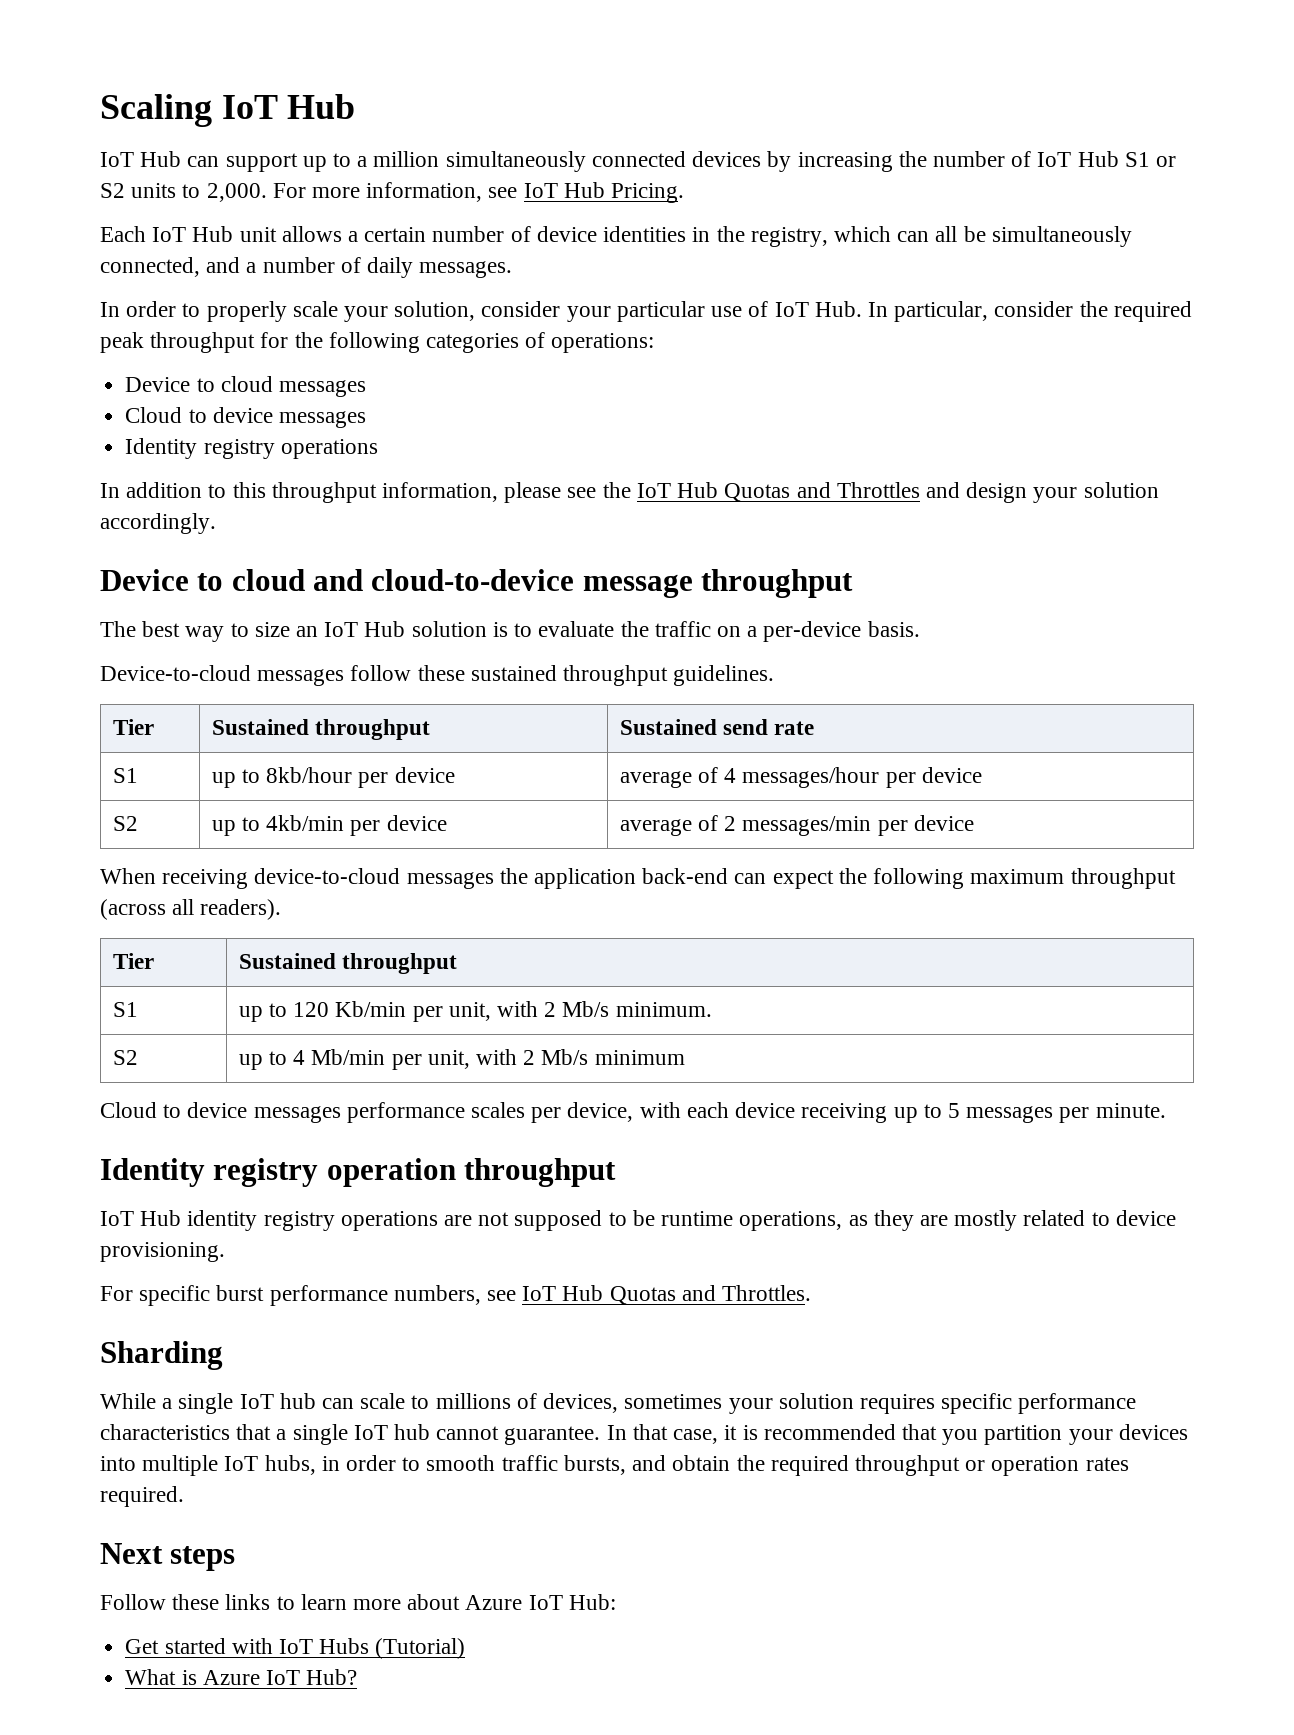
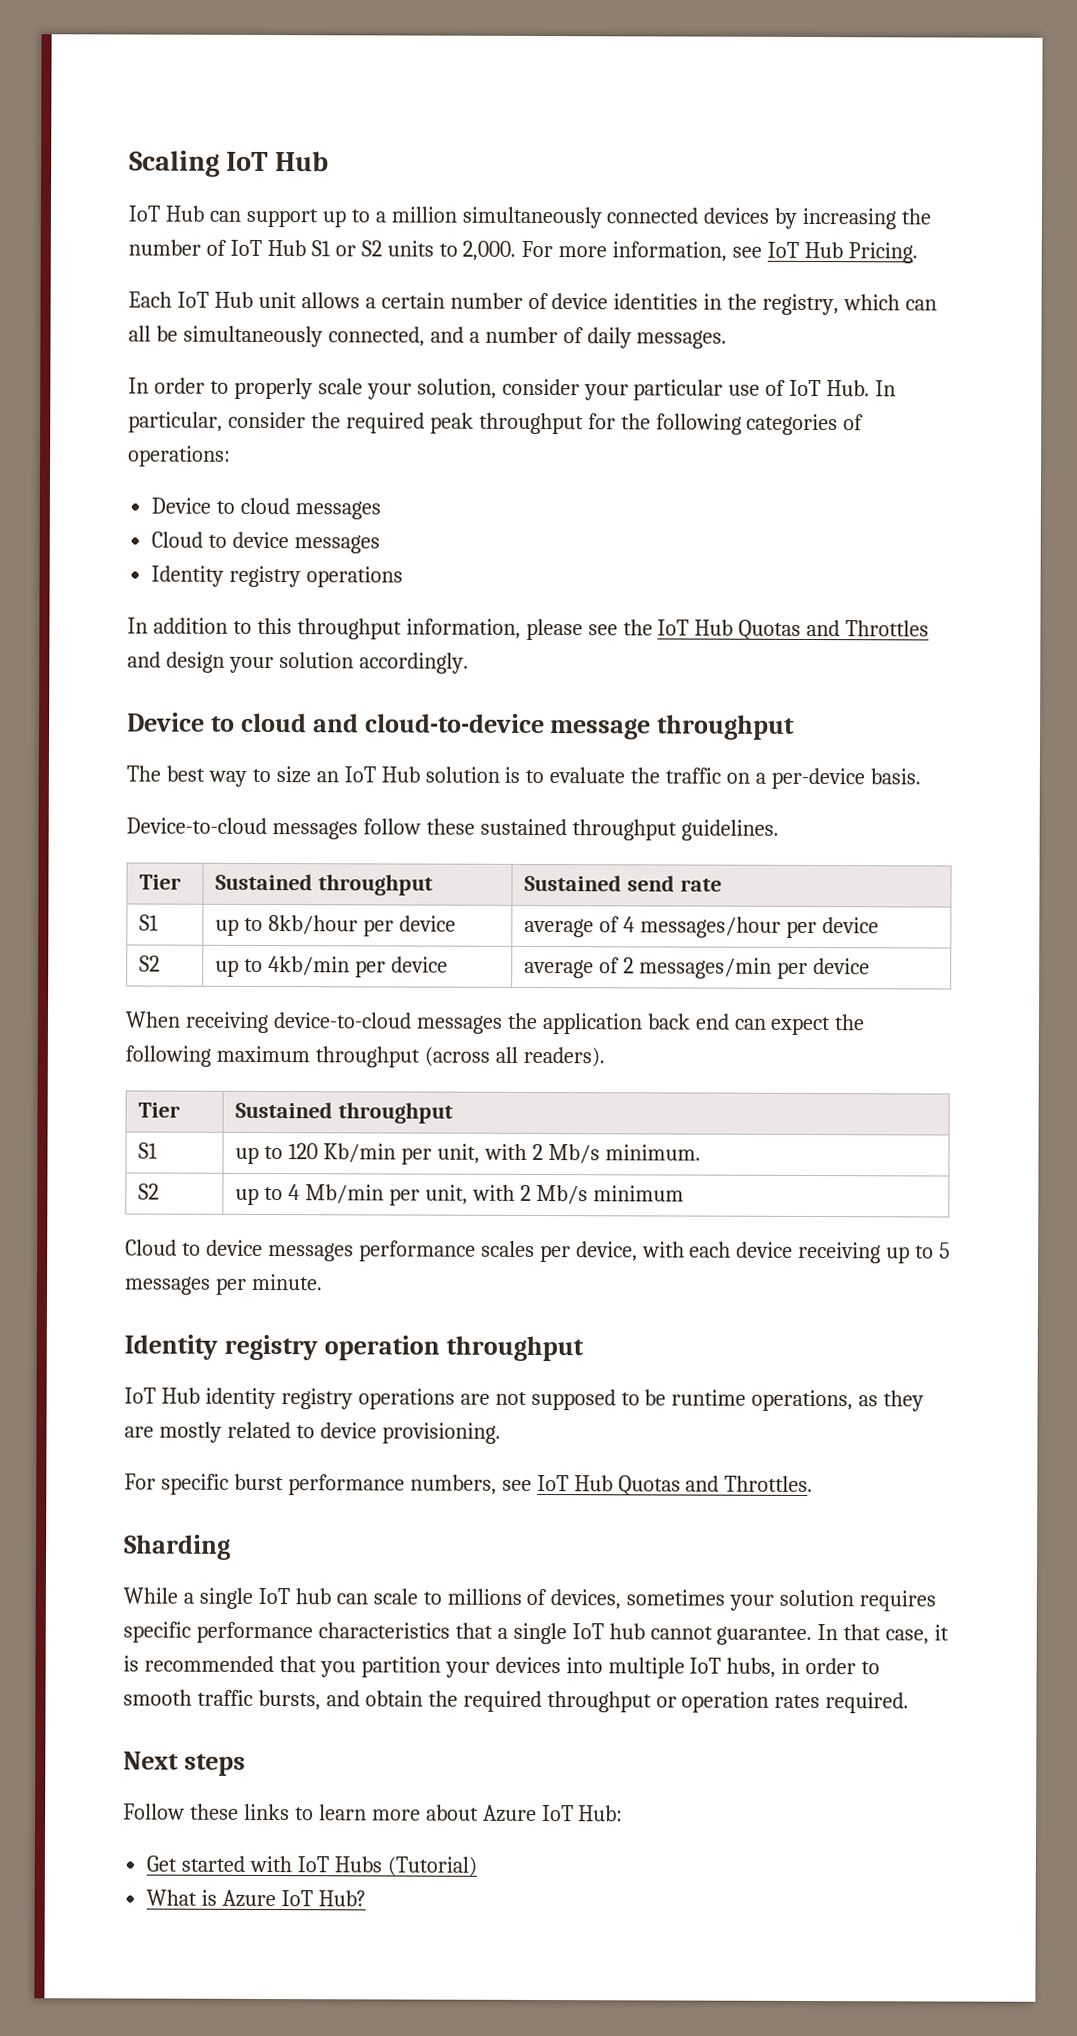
- When receiving device-to-cloud messages the application back-end can expect the following maximum throughput (across all readers).
+ When receiving device-to-cloud messages the application back end can expect the following maximum throughput (across all readers).

